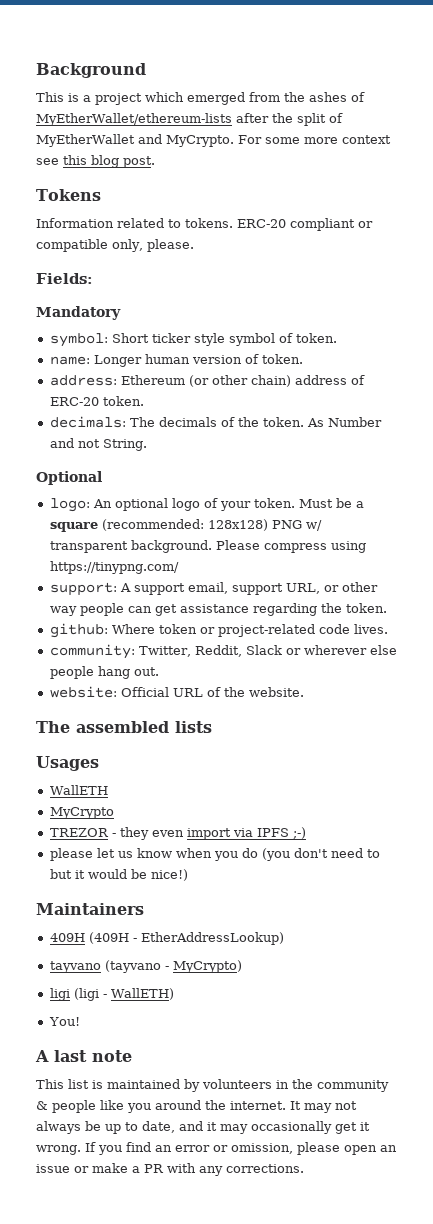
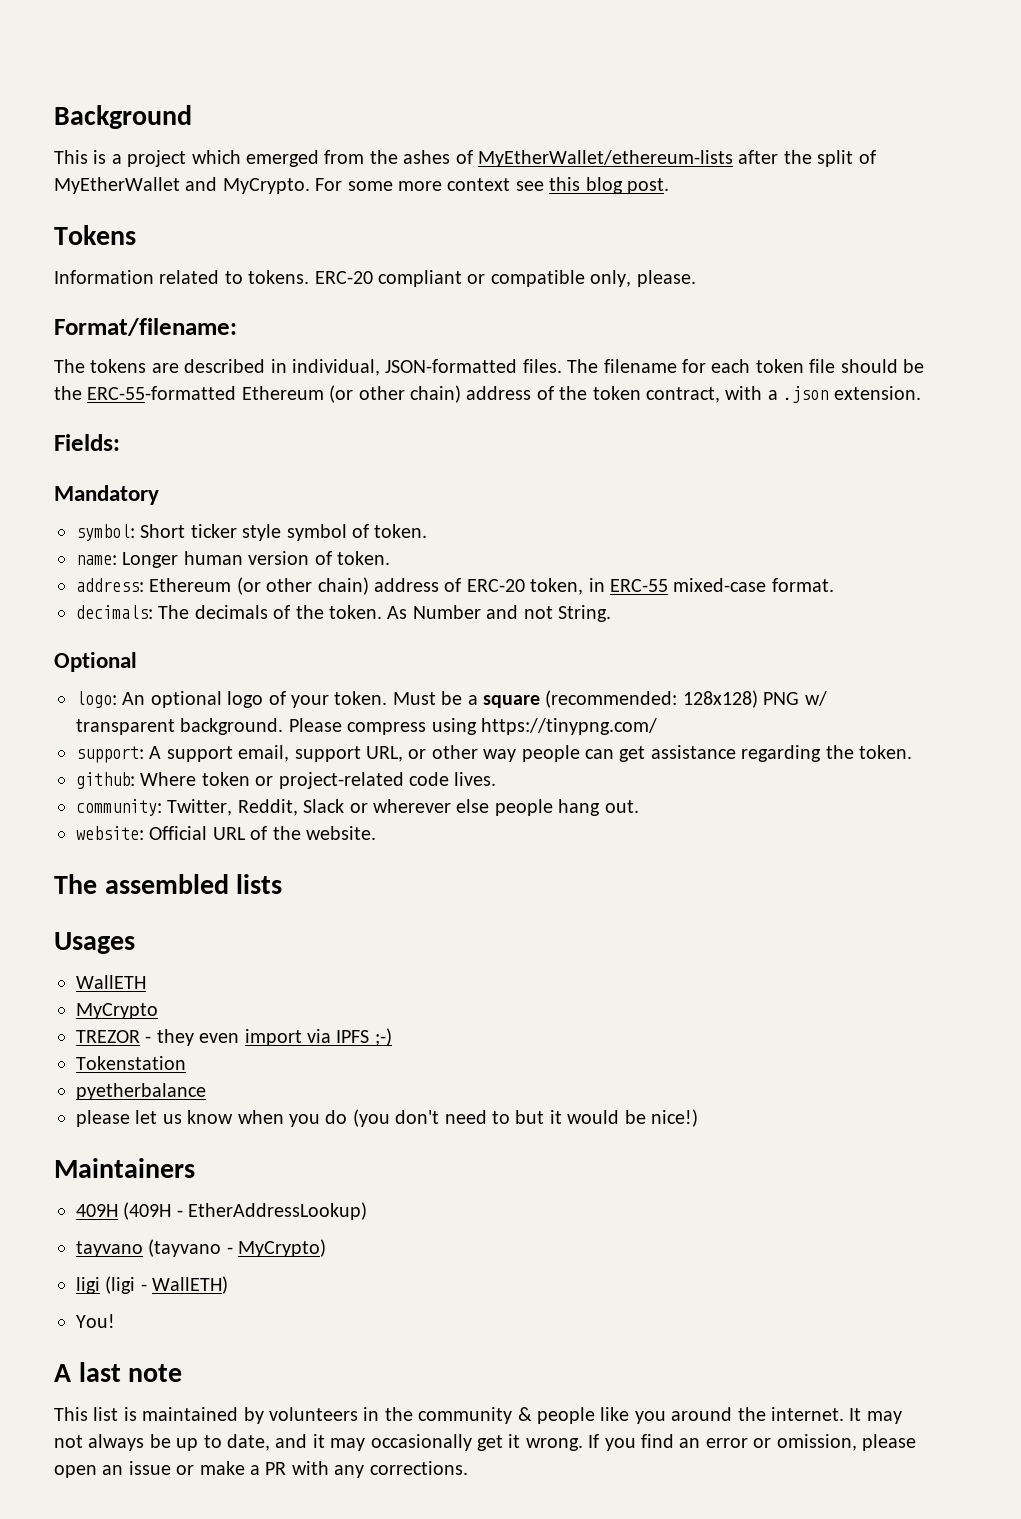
+ Format/filename:
+ The tokens are described in individual, JSON-formatted files. The filename for each token file should be the ERC-55-formatted Ethereum (or other chain) address of the token contract, with a .json extension.
- address: Ethereum (or other chain) address of ERC-20 token.
+ address: Ethereum (or other chain) address of ERC-20 token, in ERC-55 mixed-case format.
+ Tokenstation
+ pyetherbalance

